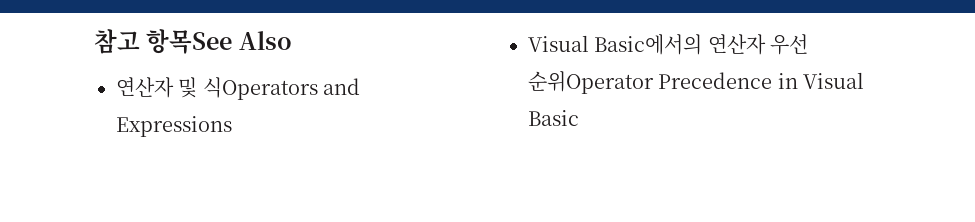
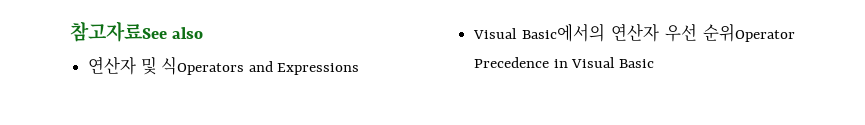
- 참고 항목See Also
+ 참고자료See also

